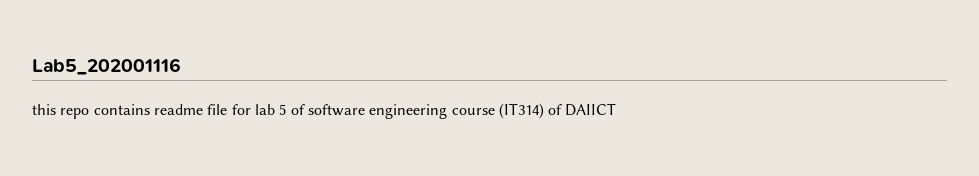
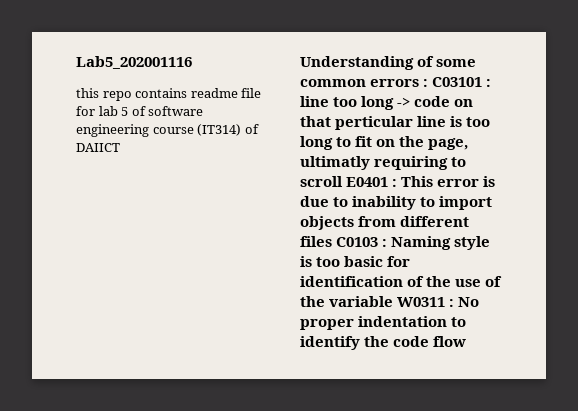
+ Understanding of some common errors : C03101 : line too long -> code on that perticular line is too long to fit on the page, ultimatly requiring to scroll E0401 : This error is due to inability to import objects from different files C0103 : Naming style is too basic for identification of the use of the variable W0311 : No proper indentation to identify the code flow

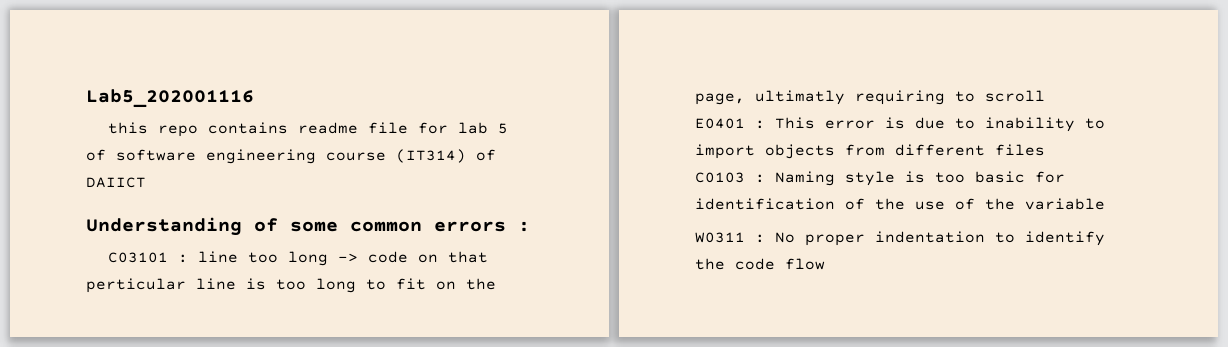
- Understanding of some common errors : C03101 :
+ Understanding of some common errors :
+ C03101 :
- line too long -> code on that perticular line is too long to fit on the page, ultimatly requiring to scroll E0401 :
+ line too long -> code on that perticular line is too long to fit on the page, ultimatly requiring to scroll
+ E0401 :
- This error is due to inability to import objects from different files C0103 :
+ This error is due to inability to import objects from different files
+ C0103 :
- Naming style is too basic for identification of the use of the variable W0311 :
+ Naming style is too basic for identification of the use of the variable
+ W0311 :

